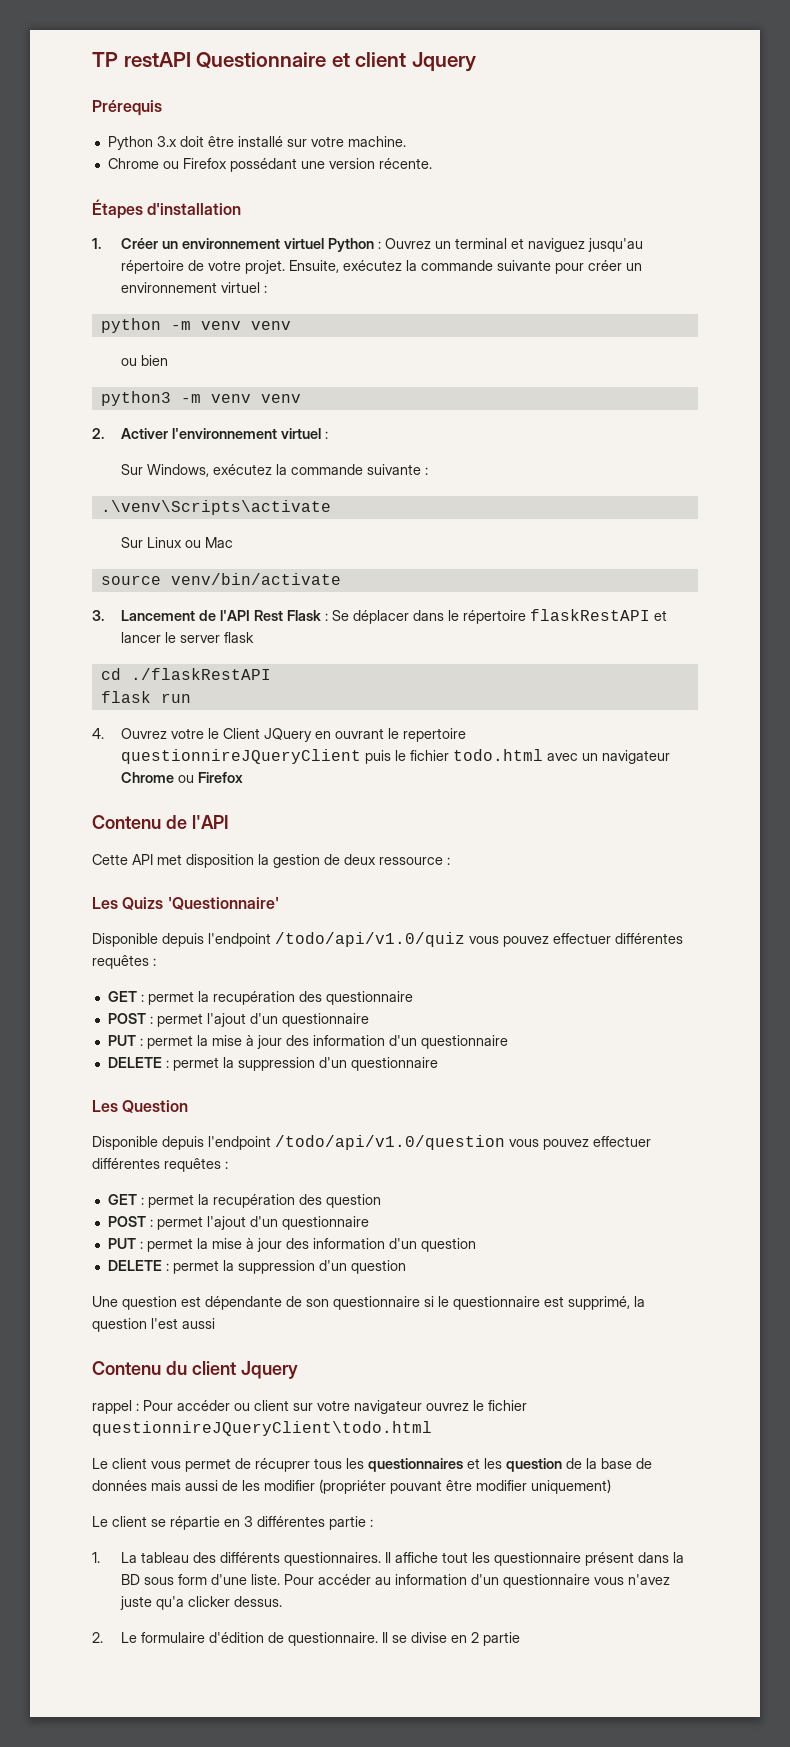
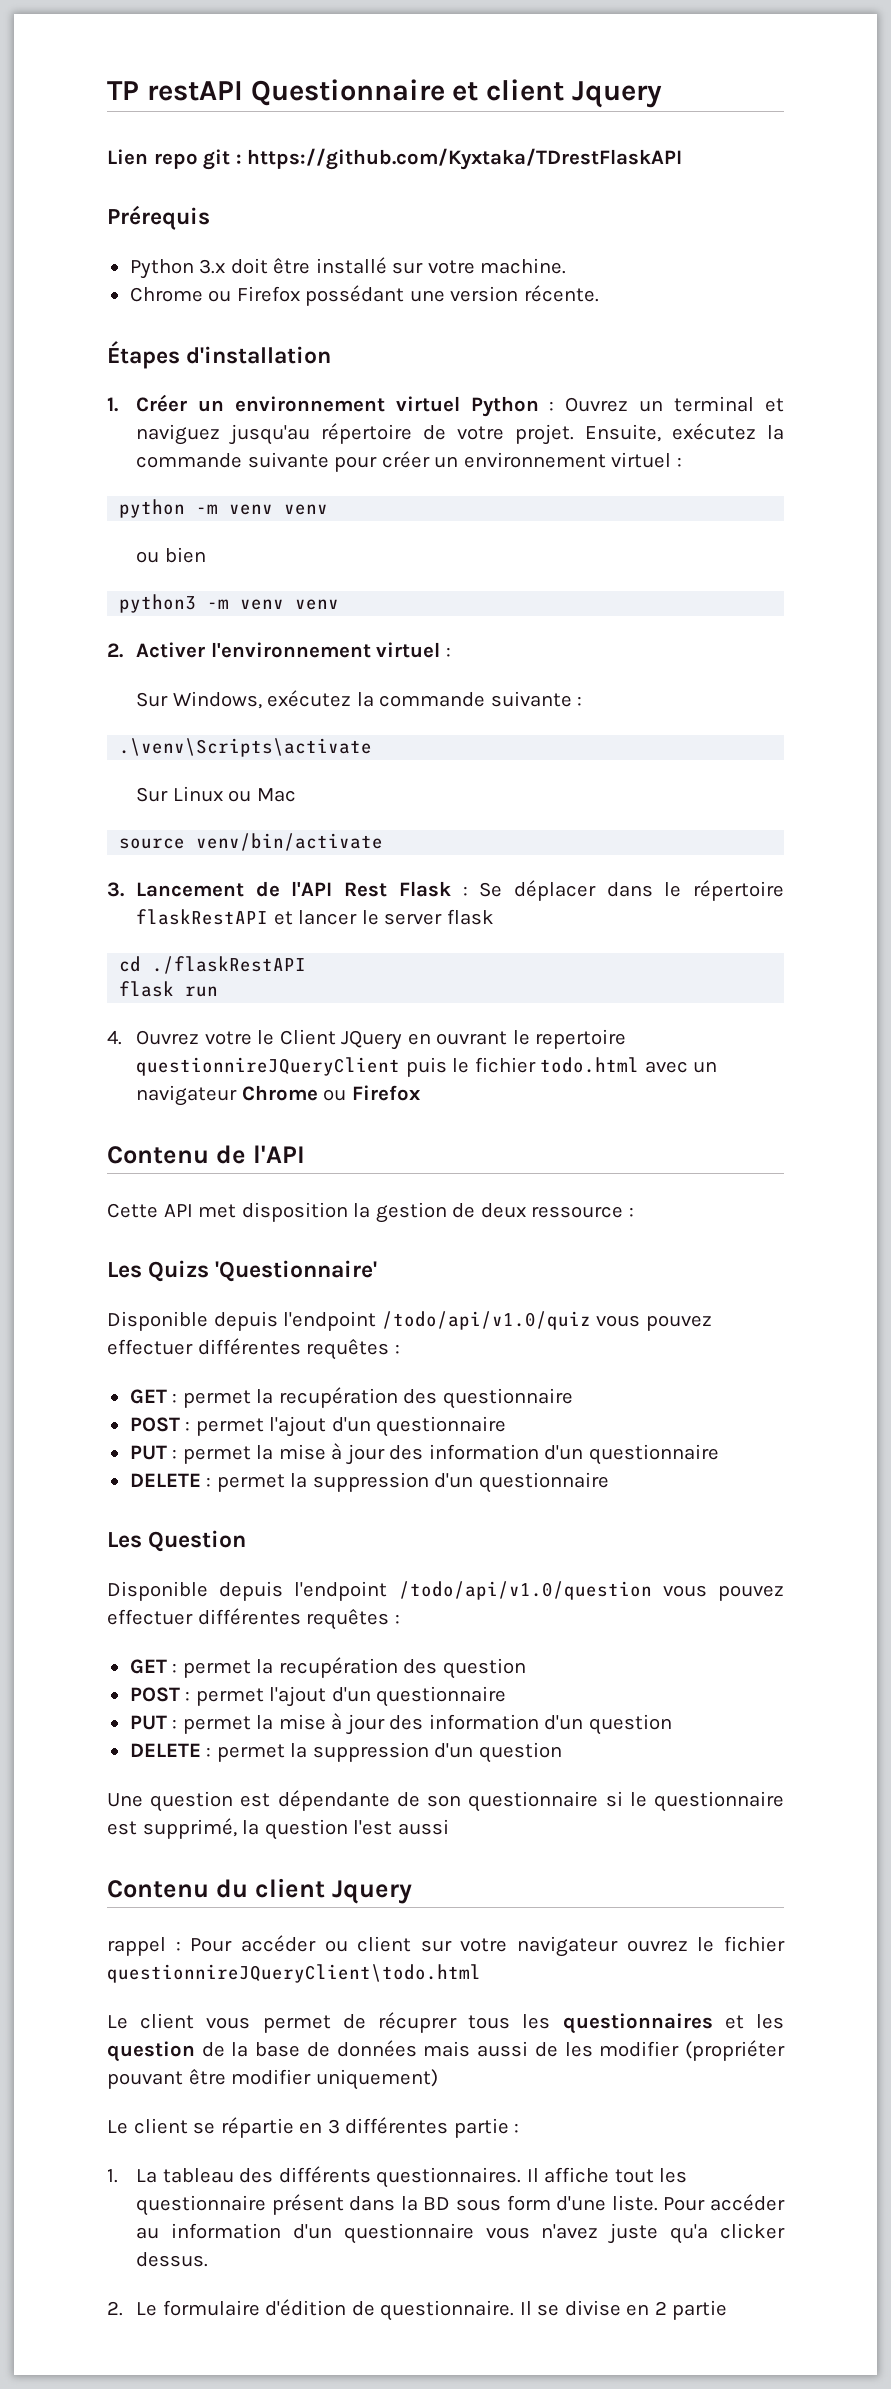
+ Lien repo git : https://github.com/Kyxtaka/TDrestFlaskAPI

